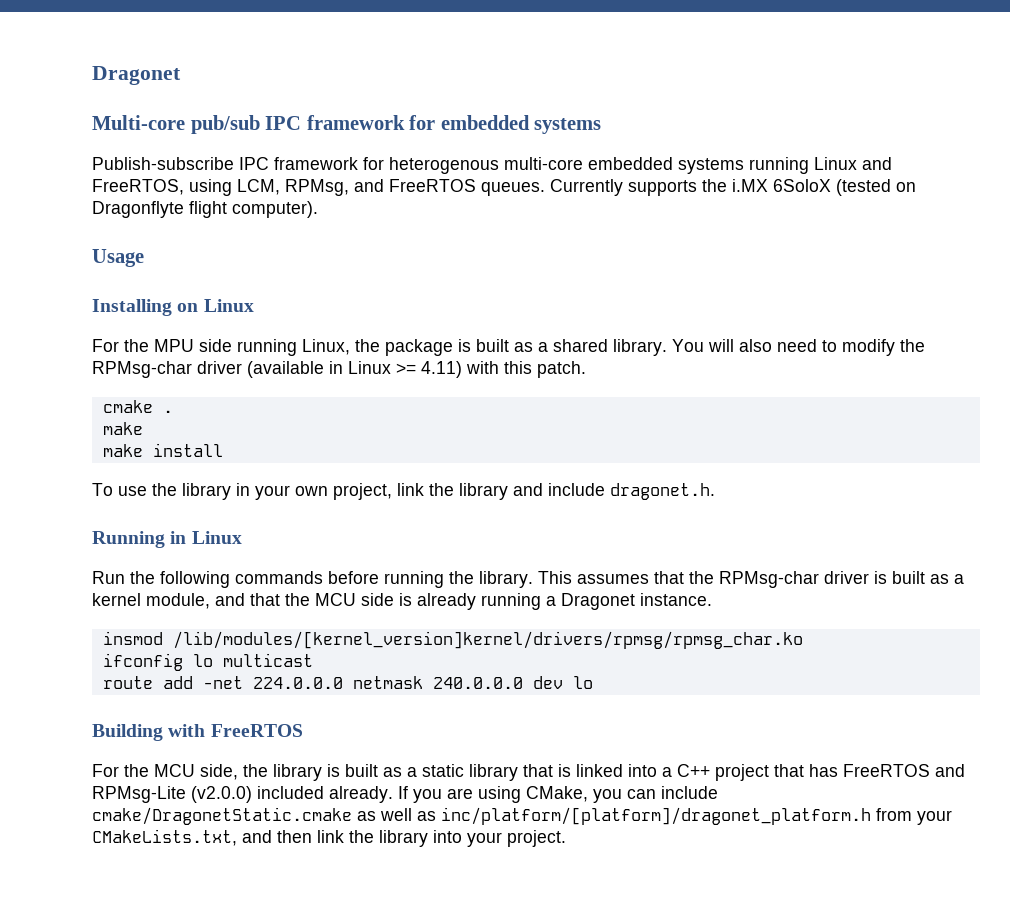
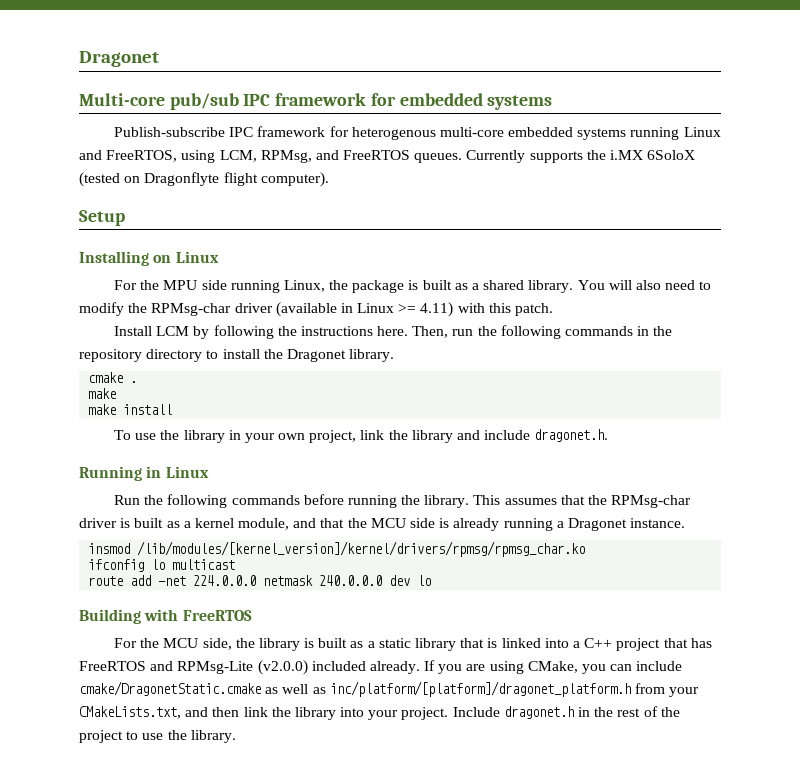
- Usage
+ Setup
+ Install LCM by following the instructions here. Then, run the following commands in the repository directory to install the Dragonet library.
- insmod /lib/modules/[kernel_version]kernel/drivers/rpmsg/rpmsg_char.ko
+ insmod /lib/modules/[kernel_version]/kernel/drivers/rpmsg/rpmsg_char.ko
+ Include dragonet.h in the rest of the project to use the library.

